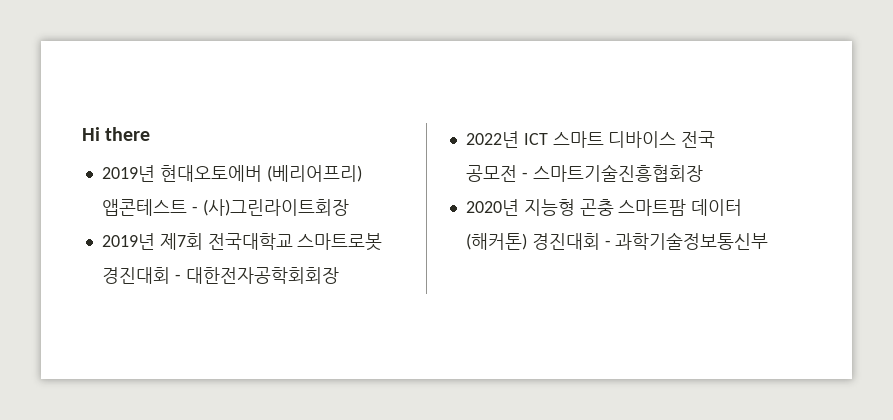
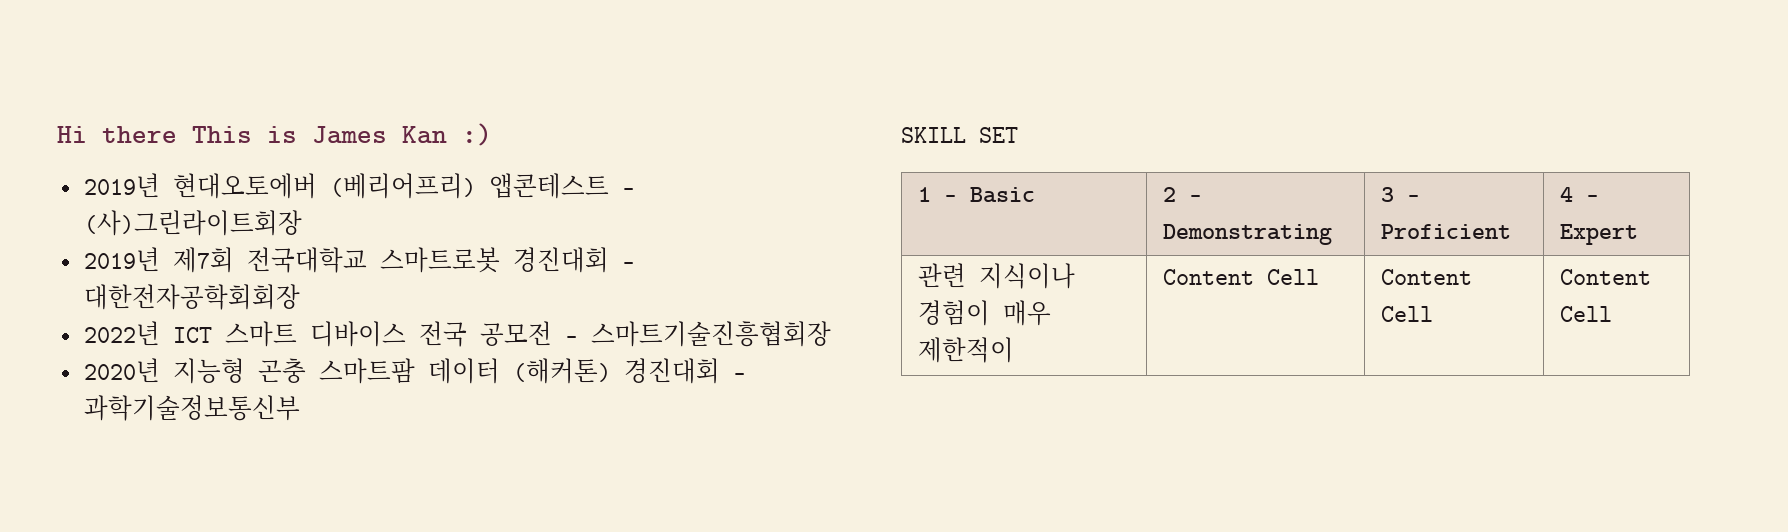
- Hi there
+ Hi there This is James Kan :)
+ SKILL SET
+ 1 - Basic | 2 - Demonstrating | 3 - Proficient | 4 - Expert
+ 관련 지식이나 경험이 매우 제한적이 | Content Cell | Content Cell | Content Cell

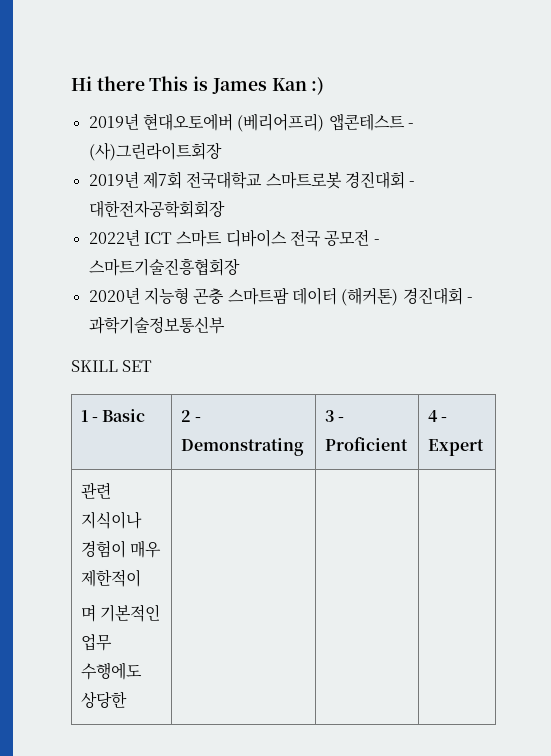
- 관련 지식이나 경험이 매우 제한적이 | Content Cell | Content Cell | Content Cell
+ 관련 지식이나 경험이 매우 제한적이
+ 며 기본적인 업무 수행에도 상당한 | | |

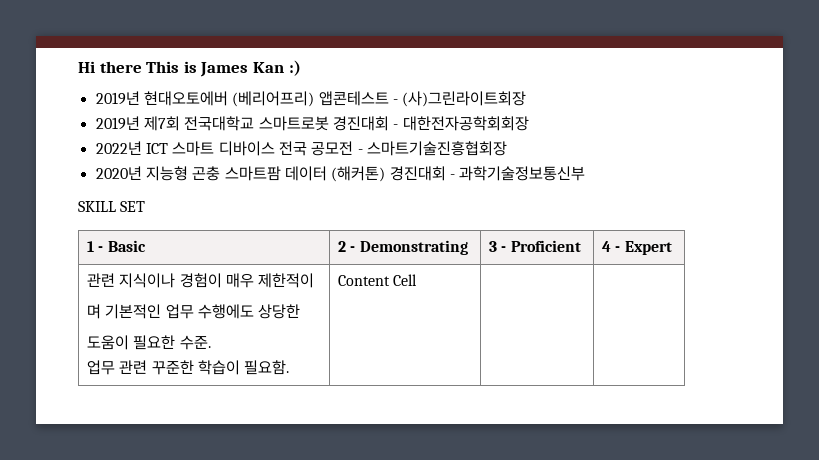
  관련 지식이나 경험이 매우 제한적이
- 며 기본적인 업무 수행에도 상당한 | | |
+ 며 기본적인 업무 수행에도 상당한
+ 도움이 필요한 수준.
+ 업무 관련 꾸준한 학습이 필요함. | Content Cell | |

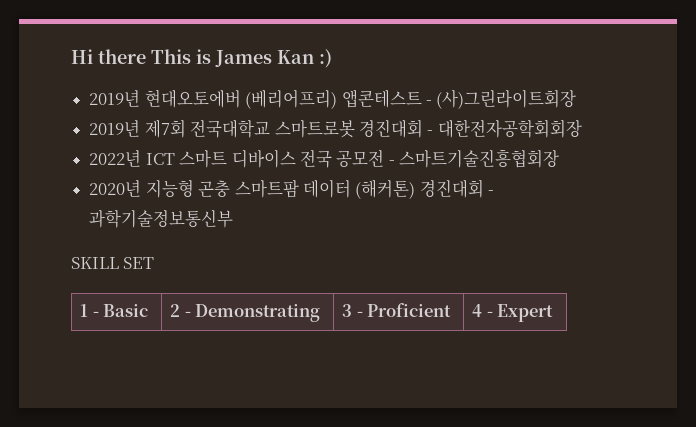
- 관련 지식이나 경험이 매우 제한적이
- 며 기본적인 업무 수행에도 상당한
- 도움이 필요한 수준.
- 업무 관련 꾸준한 학습이 필요함. | Content Cell | |

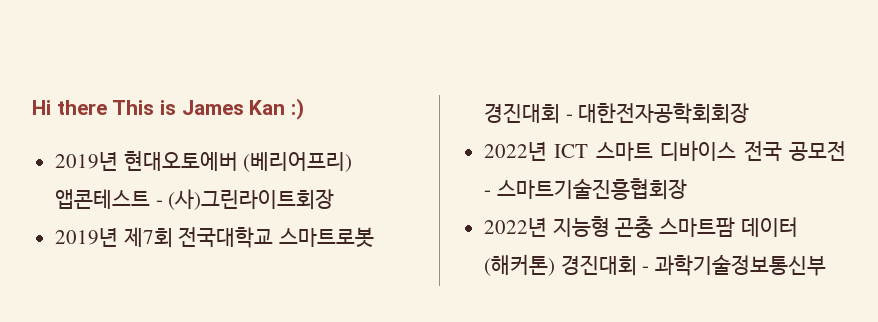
- 2020년 지능형 곤충 스마트팜 데이터 (해커톤) 경진대회 - 과학기술정보통신부
+ 2022년 지능형 곤충 스마트팜 데이터 (해커톤) 경진대회 - 과학기술정보통신부
- SKILL SET
- 1 - Basic | 2 - Demonstrating | 3 - Proficient | 4 - Expert

